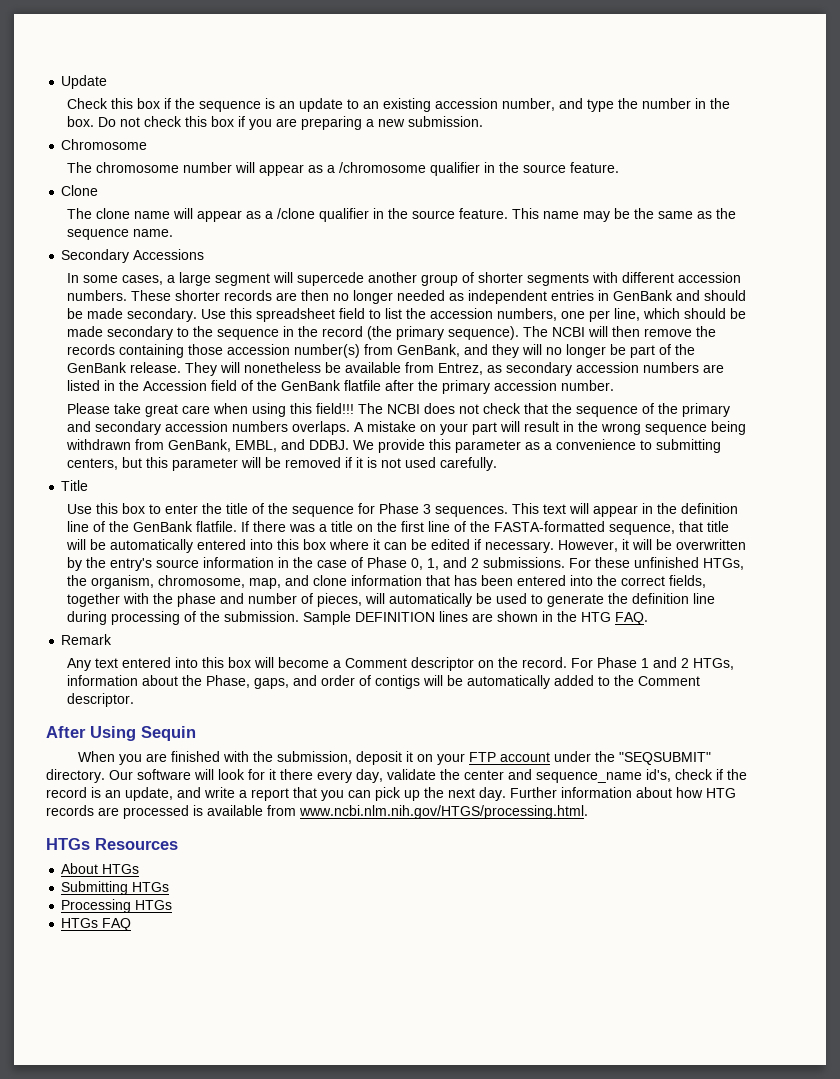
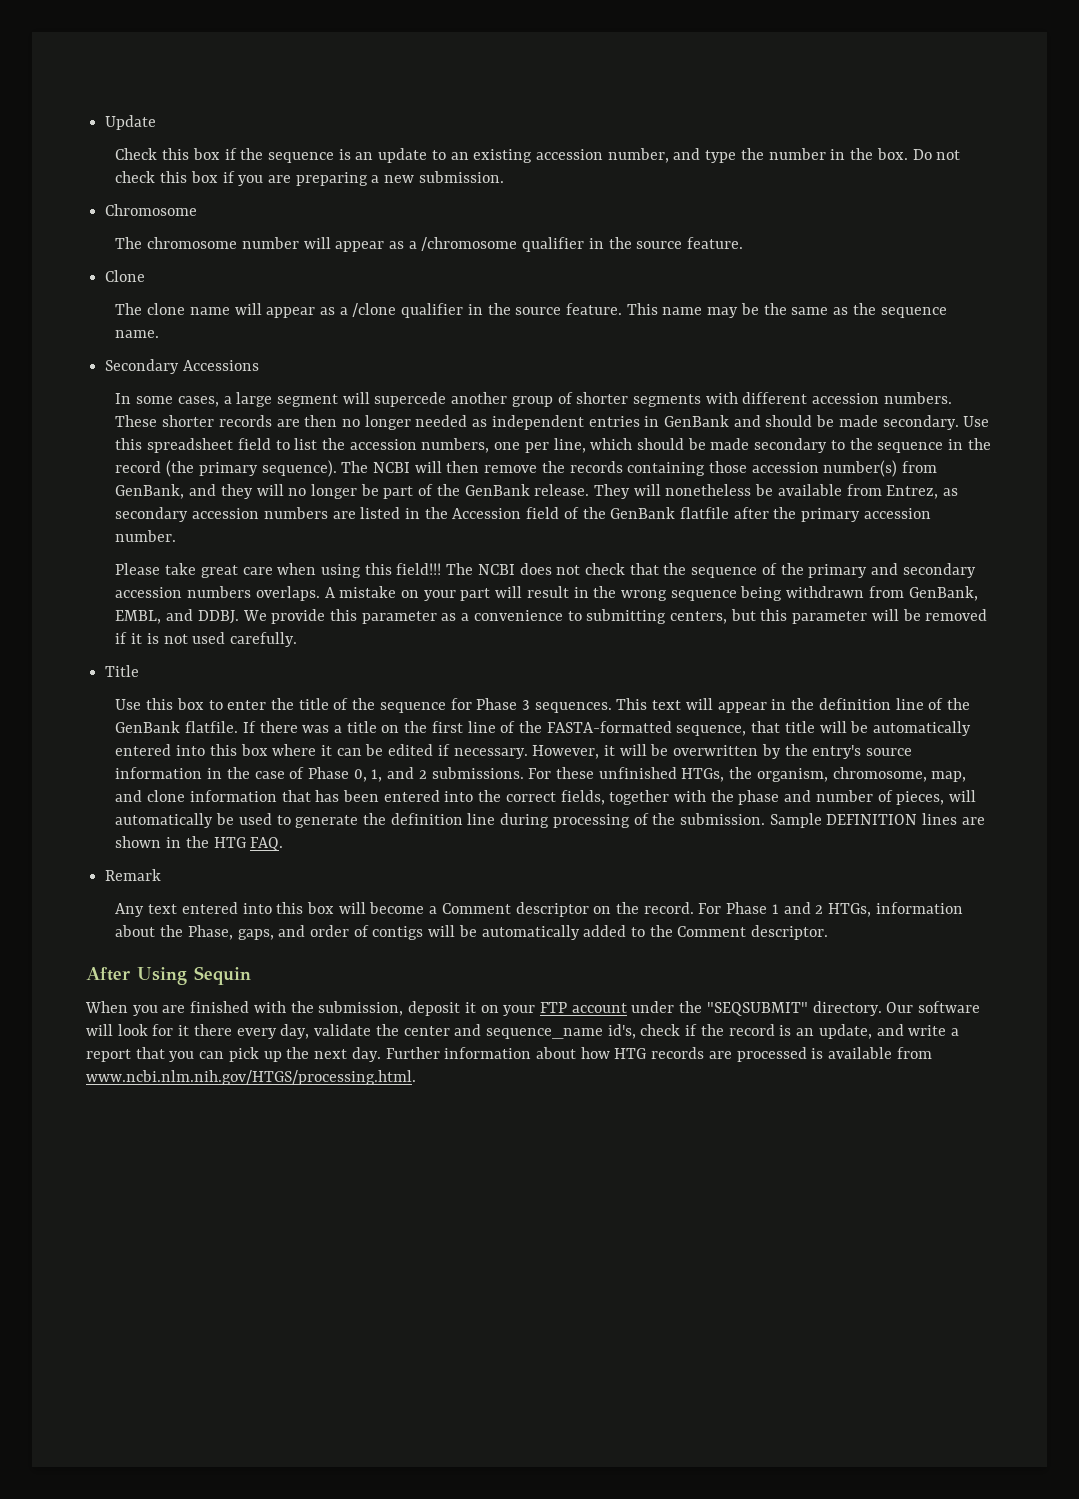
- HTGs Resources
- About HTGs
- Submitting HTGs
- Processing HTGs
- HTGs FAQ

